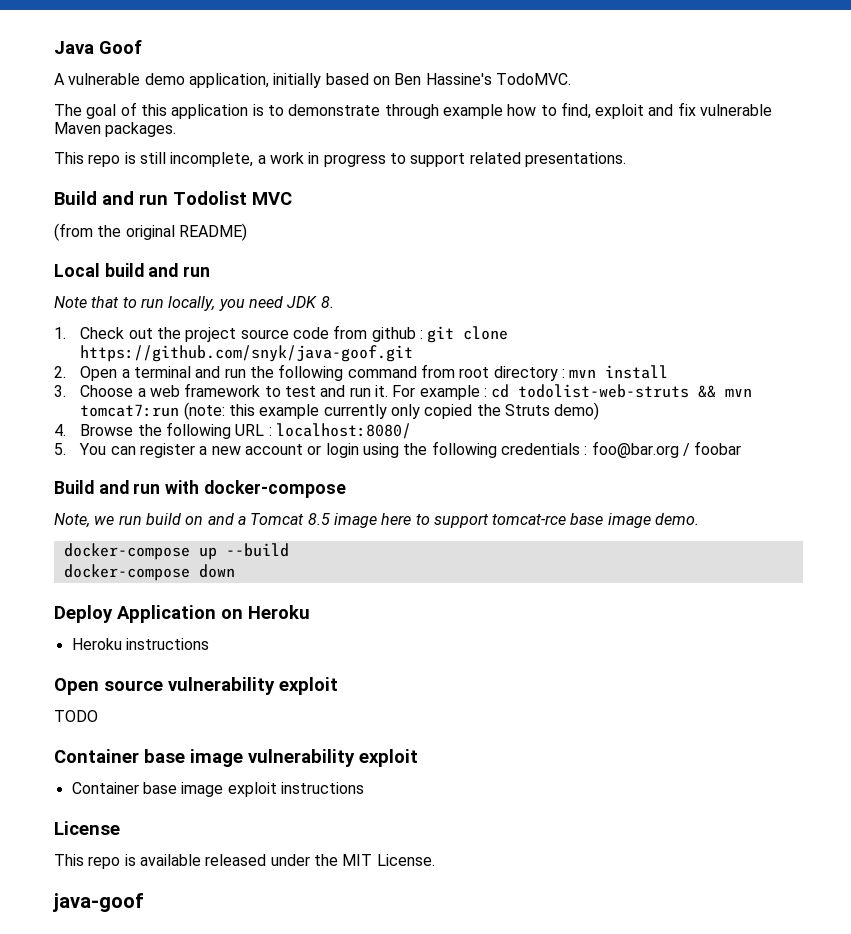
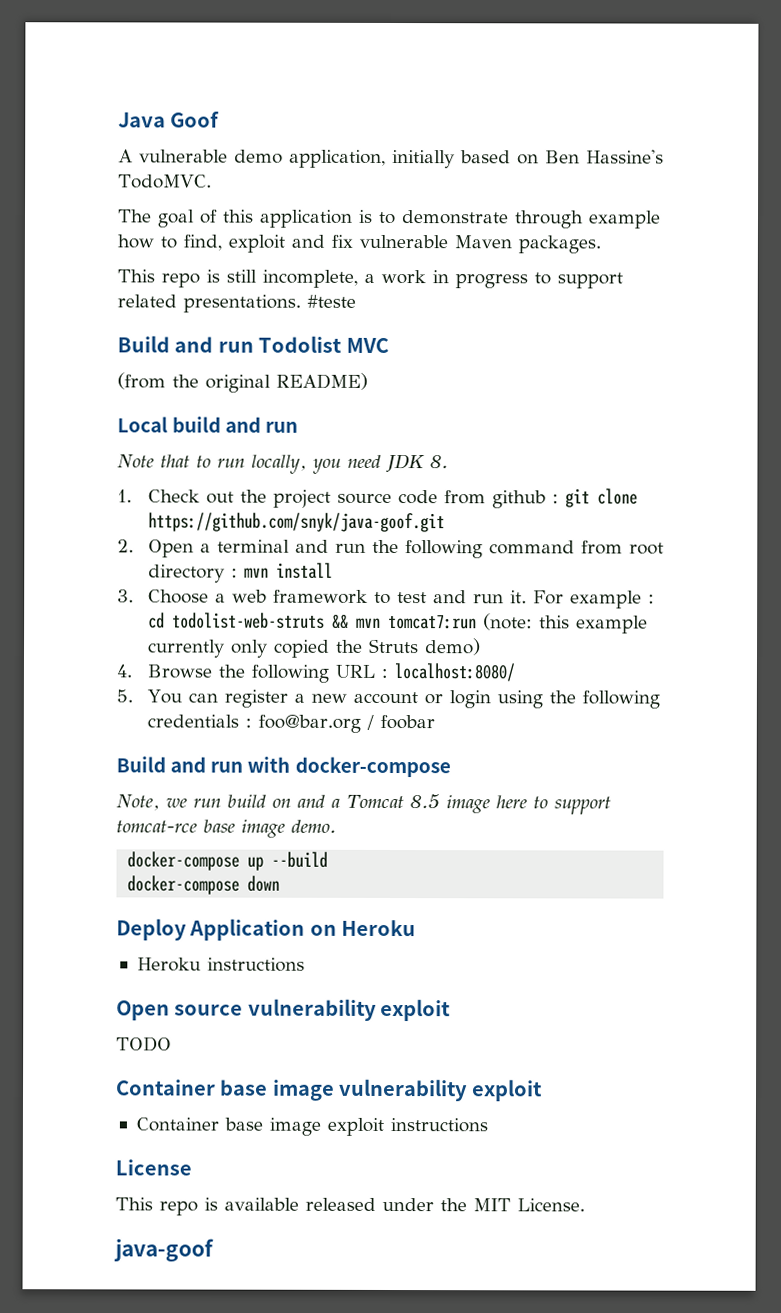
+ #teste

